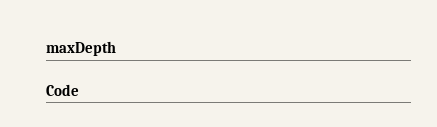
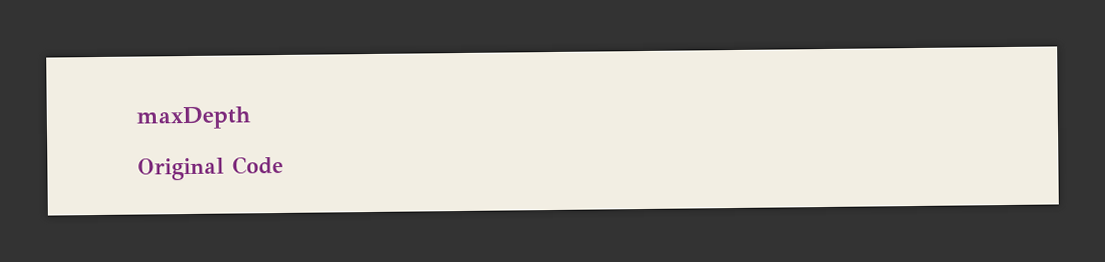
- Code
+ Original Code

